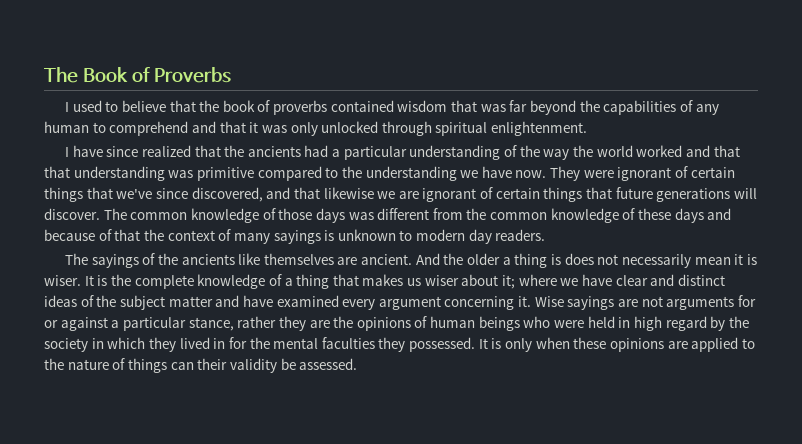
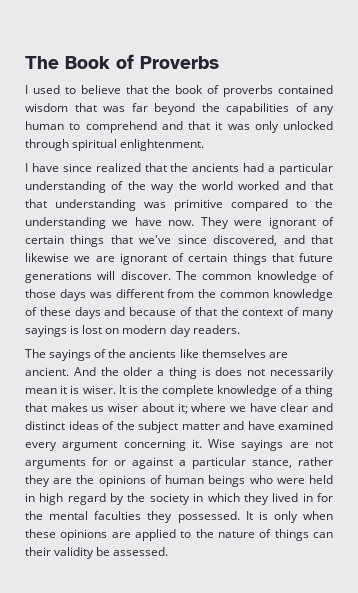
- The common knowledge of those days was different from the common knowledge of these days and because of that the context of many sayings is unknown to modern day readers.
+ The common knowledge of those days was different from the common knowledge of these days and because of that the context of many sayings is lost on modern day readers.

